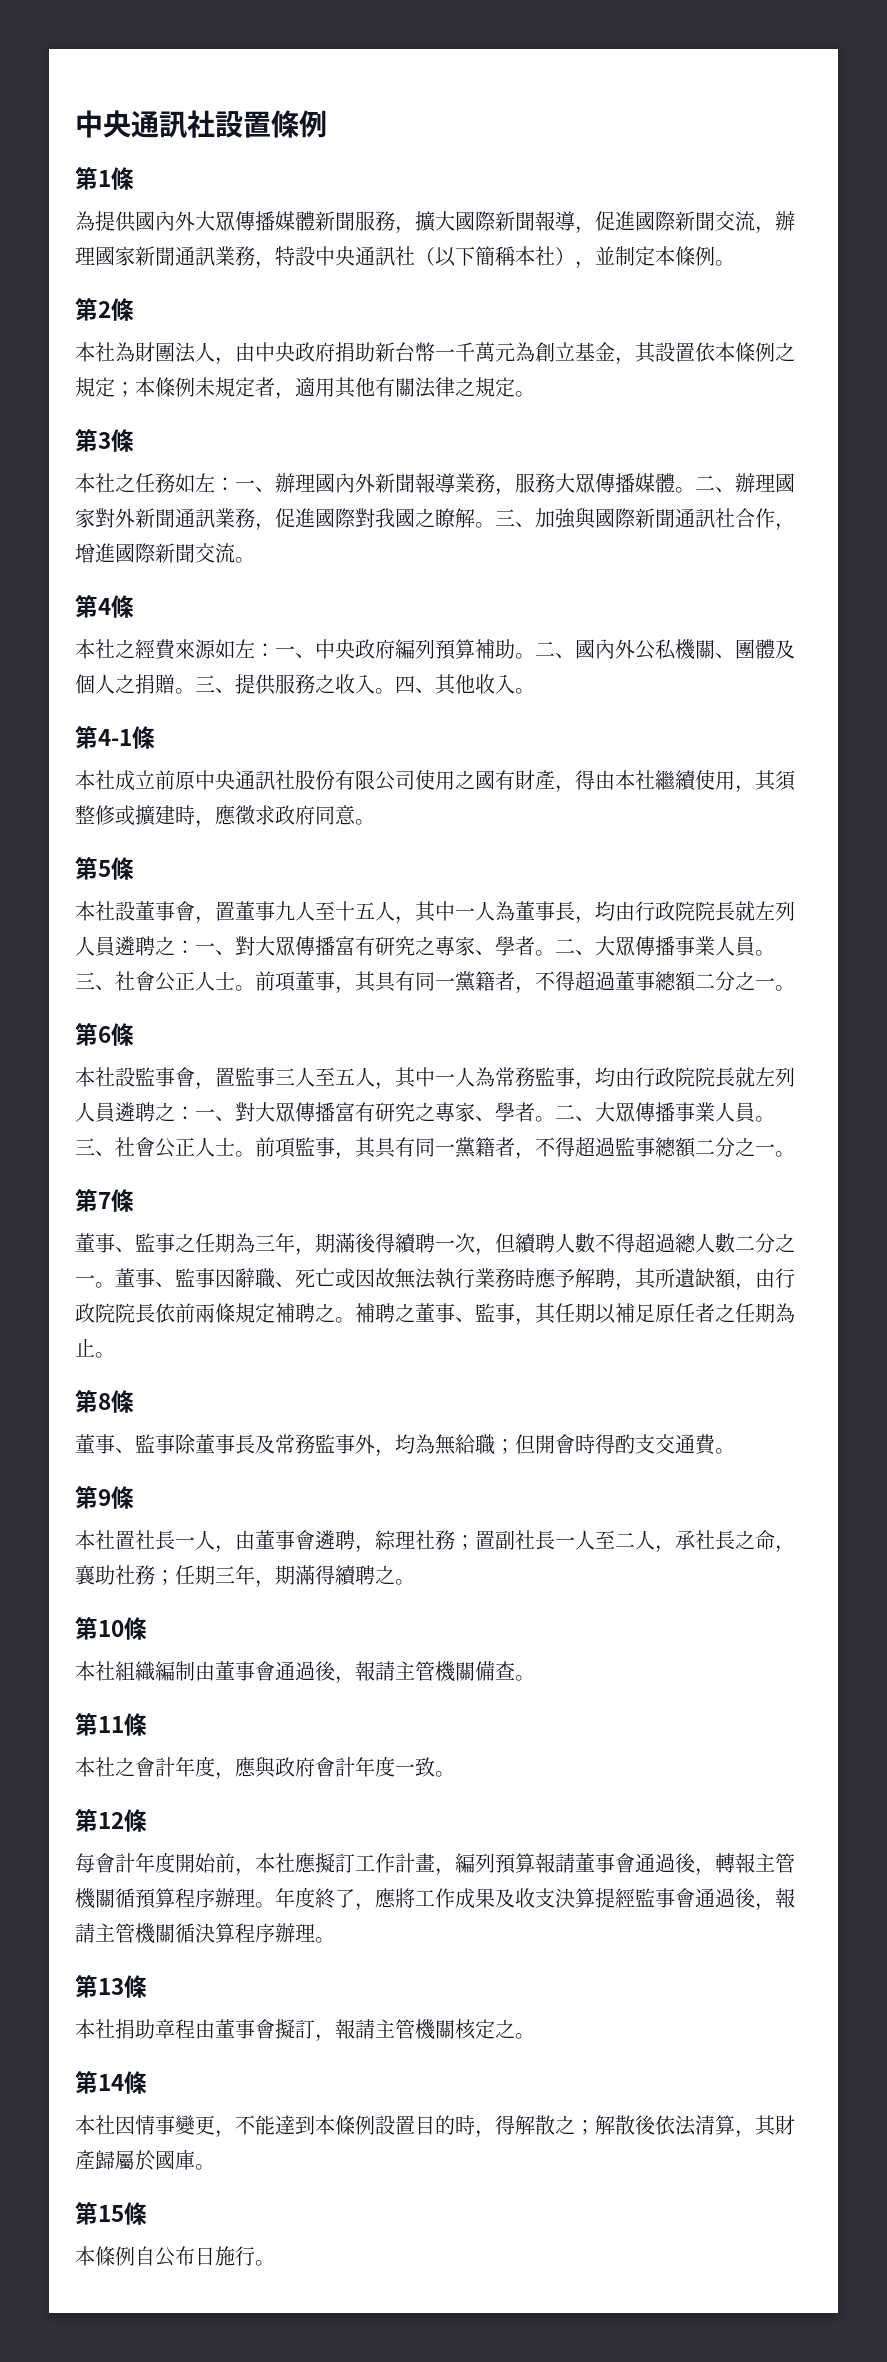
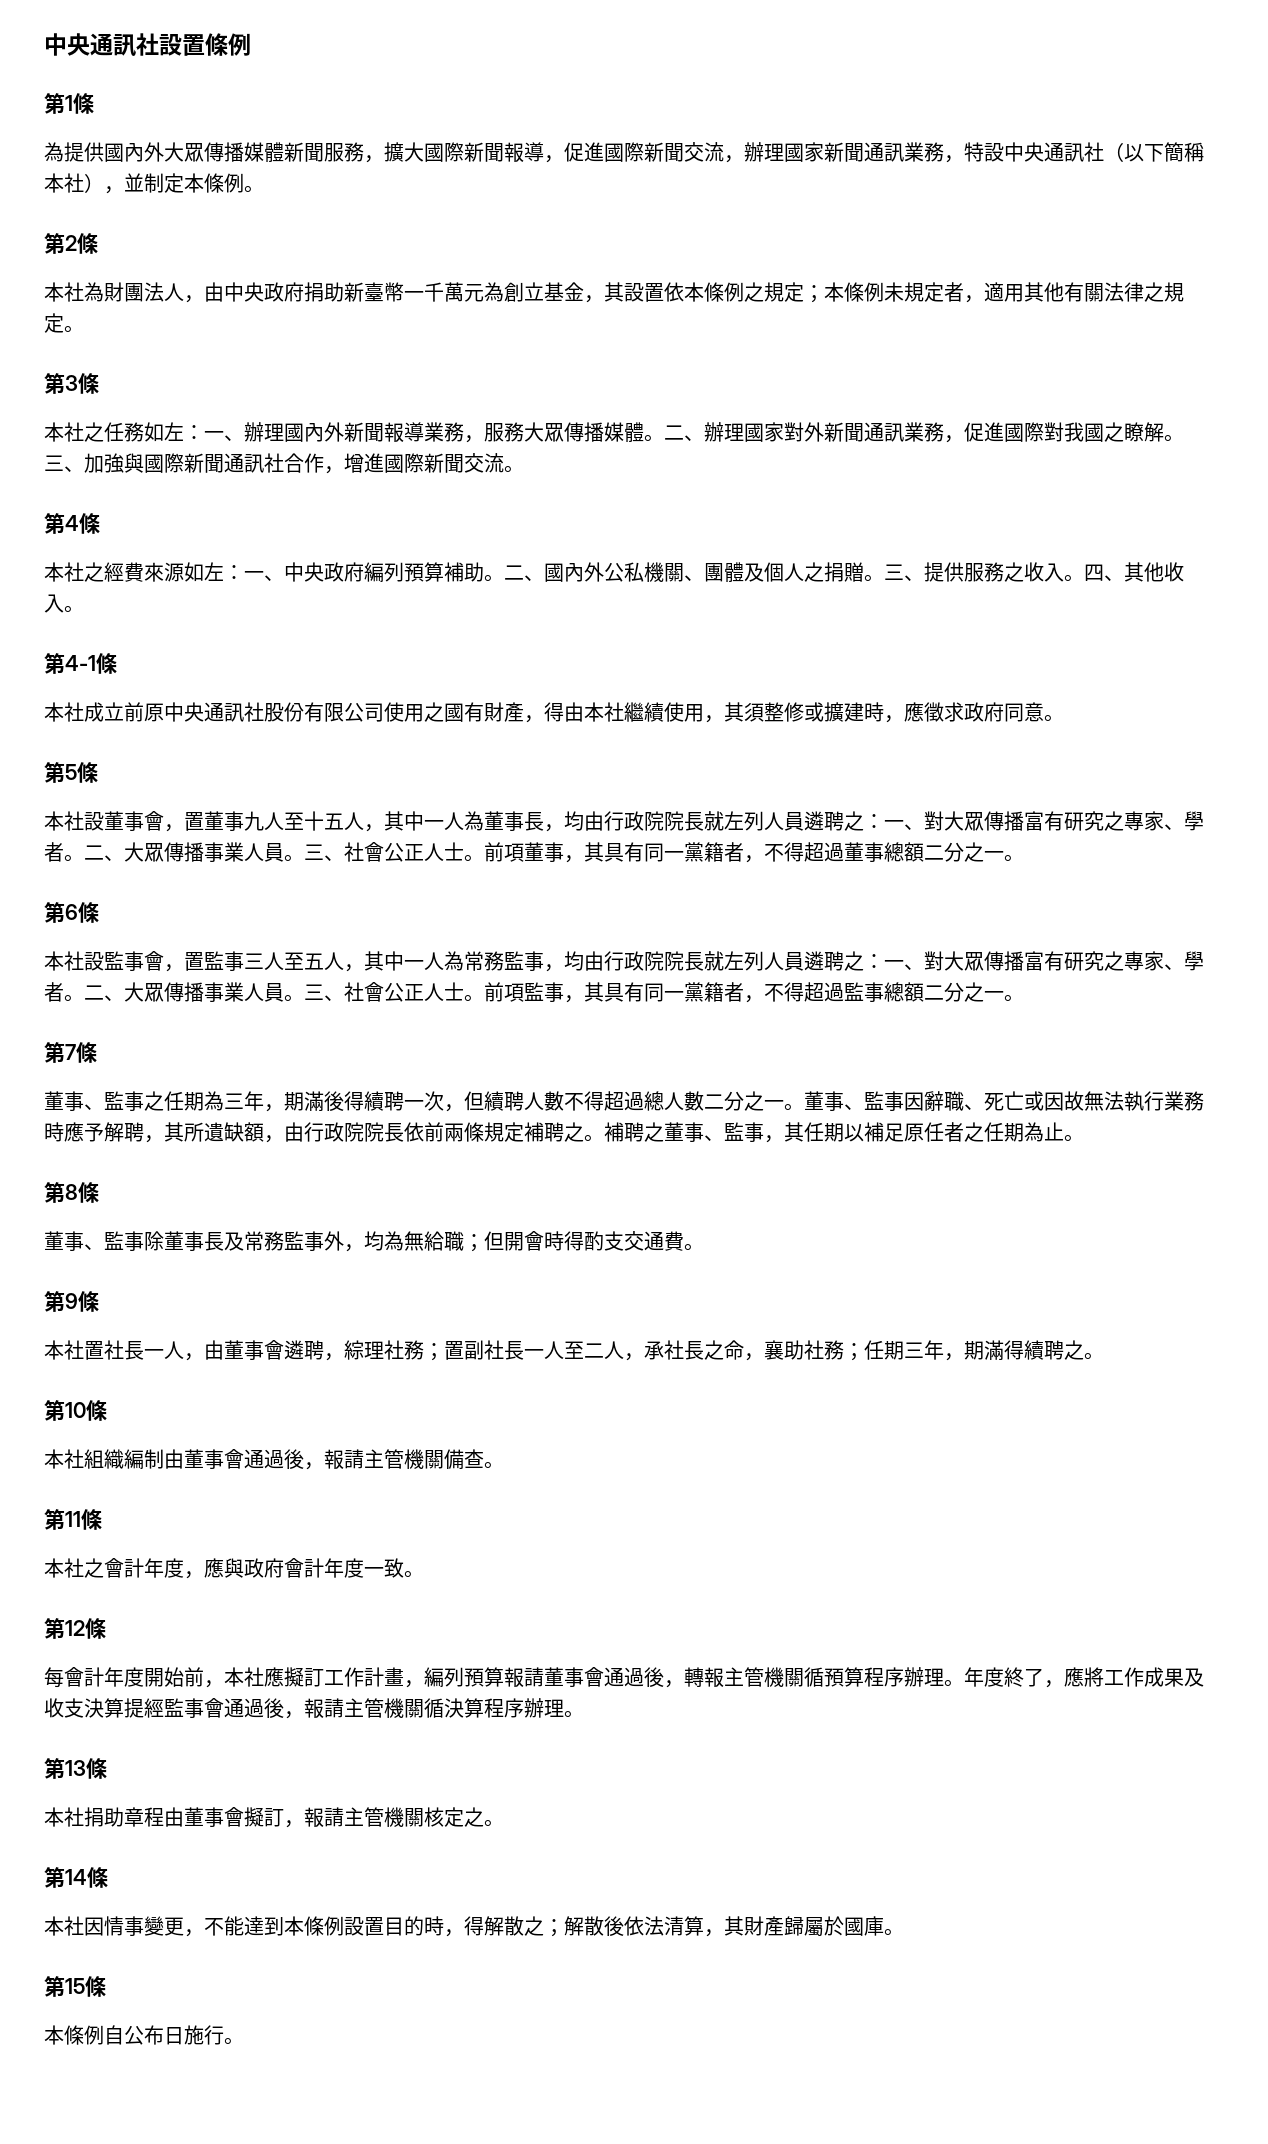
- 本社為財團法人，由中央政府捐助新台幣一千萬元為創立基金，其設置依本條例之規定；本條例未規定者，適用其他有關法律之規定。
+ 本社為財團法人，由中央政府捐助新臺幣一千萬元為創立基金，其設置依本條例之規定；本條例未規定者，適用其他有關法律之規定。

